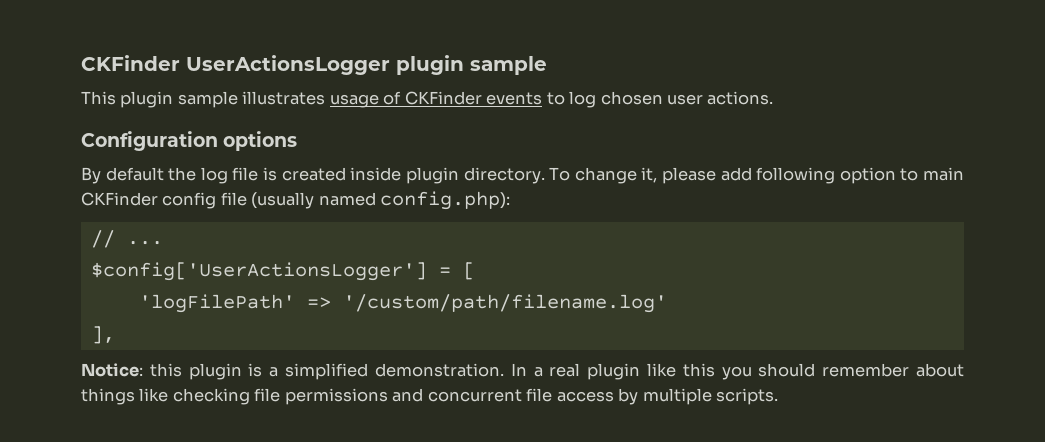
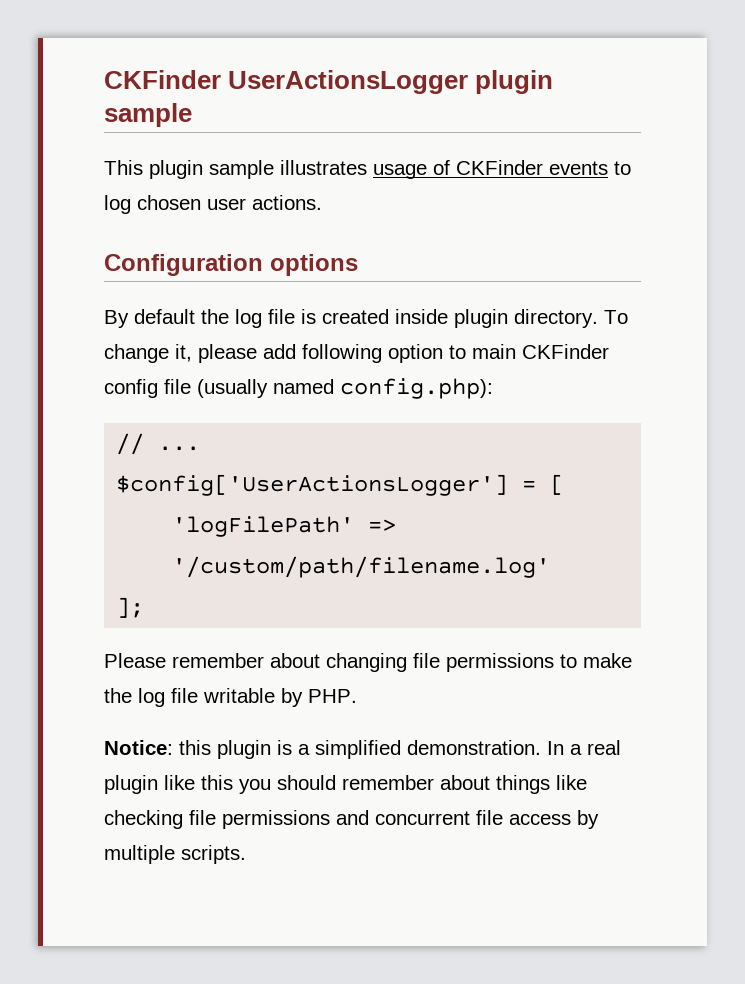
- ],
+ ];
+ Please remember about changing file permissions to make the log file writable by PHP.

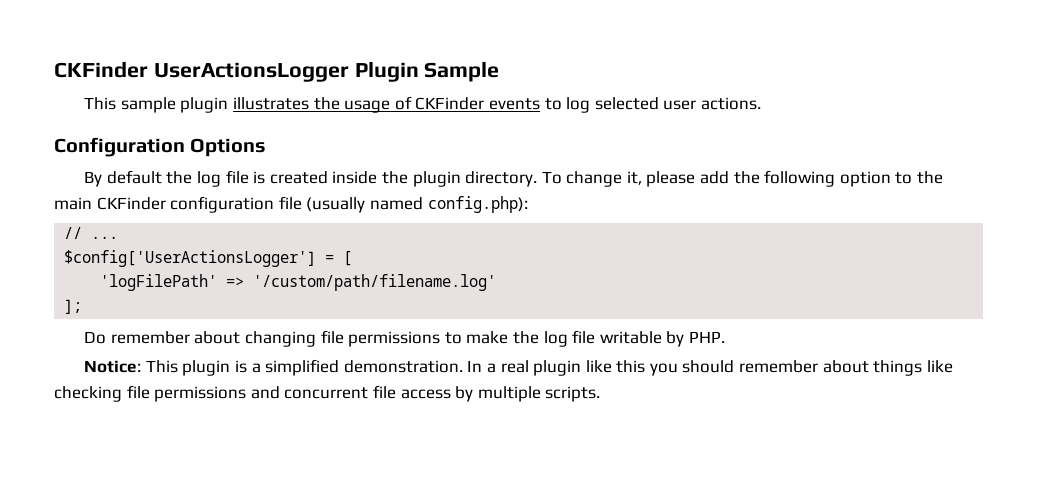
- CKFinder UserActionsLogger plugin sample
- This plugin sample illustrates usage of CKFinder events to log chosen user actions.
+ CKFinder UserActionsLogger Plugin Sample
+ This sample plugin illustrates the usage of CKFinder events to log selected user actions.
- Configuration options
+ Configuration Options
- By default the log file is created inside plugin directory.
+ By default the log file is created inside the plugin directory.
- To change it, please add following option to main CKFinder config file (usually named config.php):
+ To change it, please add the following option to the main CKFinder configuration file (usually named config.php):
- Please remember about changing file permissions to make the log file writable by PHP.
+ Do remember about changing file permissions to make the log file writable by PHP.
- Notice: this plugin is a simplified demonstration.
+ Notice: This plugin is a simplified demonstration.

